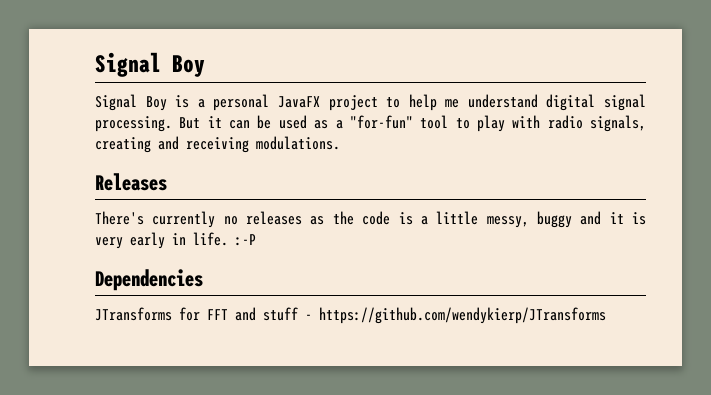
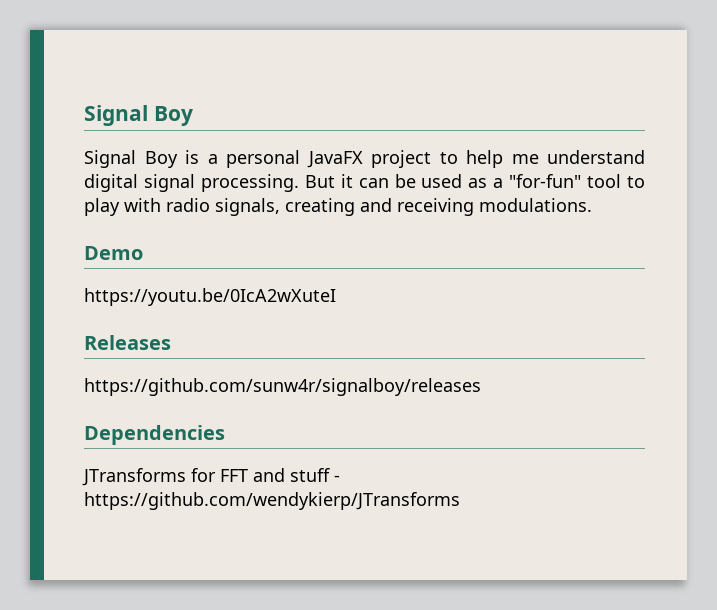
+ Demo
+ https://youtu.be/0IcA2wXuteI
- There's currently no releases as the code is a little messy, buggy and it is very early in life. :-P
+ https://github.com/sunw4r/signalboy/releases

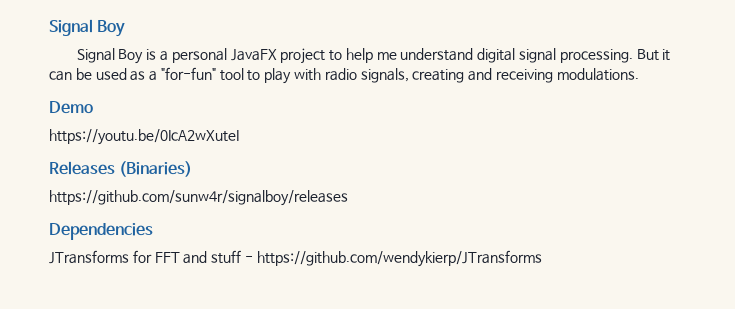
- Releases
+ Releases (Binaries)

